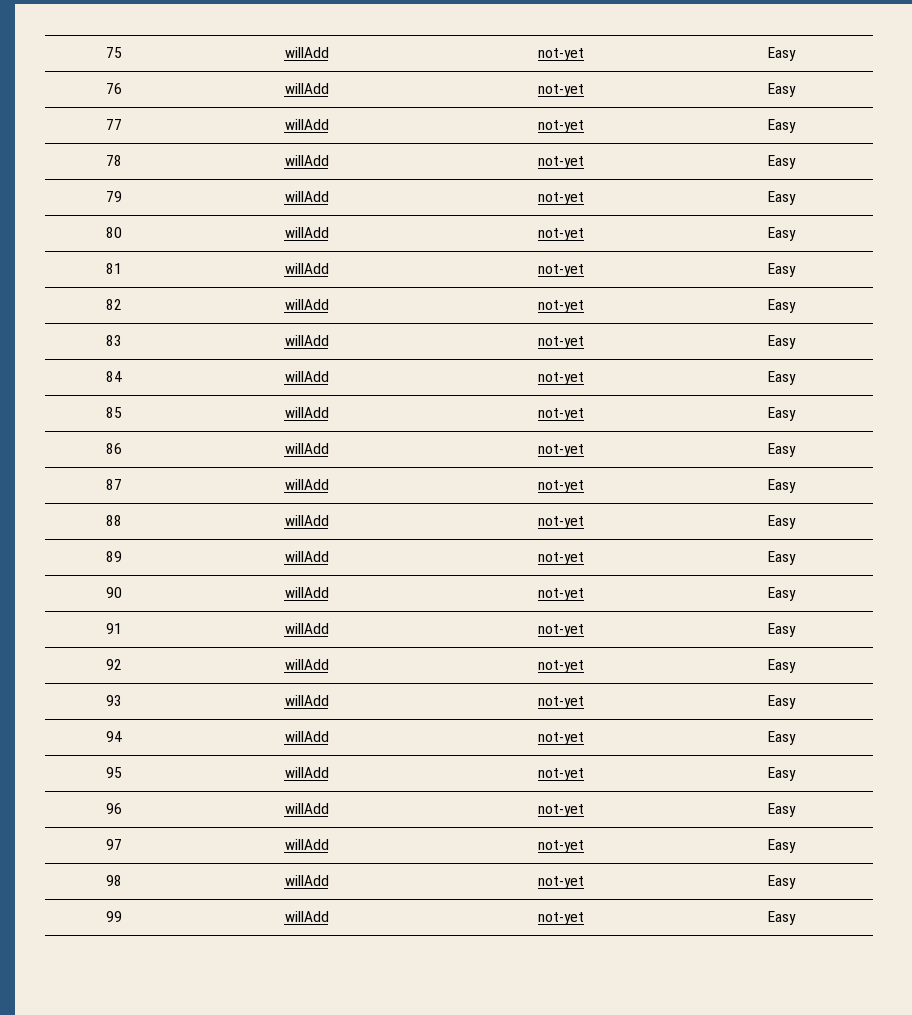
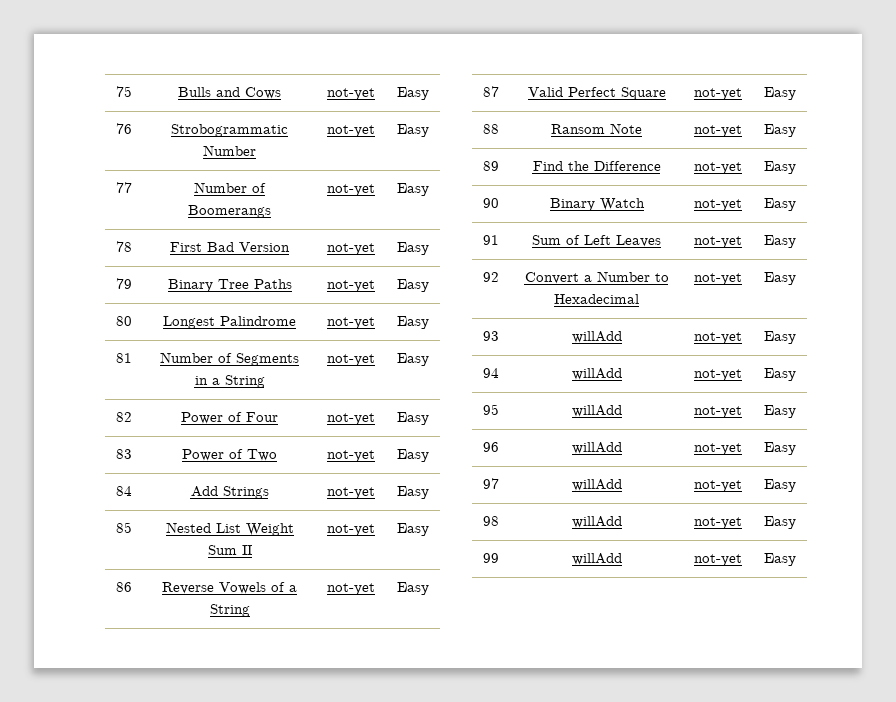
- 75 | willAdd | not-yet | Easy
+ 75 | Bulls and Cows | not-yet | Easy
- 76 | willAdd | not-yet | Easy
+ 76 | Strobogrammatic Number | not-yet | Easy
- 77 | willAdd | not-yet | Easy
+ 77 | Number of Boomerangs | not-yet | Easy
- 78 | willAdd | not-yet | Easy
+ 78 | First Bad Version | not-yet | Easy
- 79 | willAdd | not-yet | Easy
+ 79 | Binary Tree Paths | not-yet | Easy
- 80 | willAdd | not-yet | Easy
+ 80 | Longest Palindrome | not-yet | Easy
- 81 | willAdd | not-yet | Easy
+ 81 | Number of Segments in a String | not-yet | Easy
- 82 | willAdd | not-yet | Easy
+ 82 | Power of Four | not-yet | Easy
- 83 | willAdd | not-yet | Easy
+ 83 | Power of Two | not-yet | Easy
- 84 | willAdd | not-yet | Easy
+ 84 | Add Strings | not-yet | Easy
- 85 | willAdd | not-yet | Easy
- 86 | willAdd | not-yet | Easy
+ 85 | Nested List Weight Sum II | not-yet | Easy
+ 86 | Reverse Vowels of a String | not-yet | Easy
- 87 | willAdd | not-yet | Easy
+ 87 | Valid Perfect Square | not-yet | Easy
- 88 | willAdd | not-yet | Easy
+ 88 | Ransom Note | not-yet | Easy
- 89 | willAdd | not-yet | Easy
+ 89 | Find the Difference | not-yet | Easy
- 90 | willAdd | not-yet | Easy
+ 90 | Binary Watch | not-yet | Easy
- 91 | willAdd | not-yet | Easy
+ 91 | Sum of Left Leaves | not-yet | Easy
- 92 | willAdd | not-yet | Easy
+ 92 | Convert a Number to Hexadecimal | not-yet | Easy

